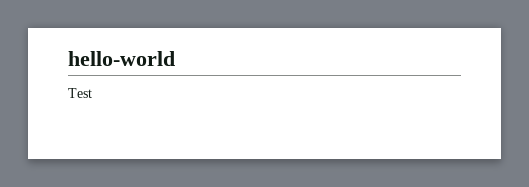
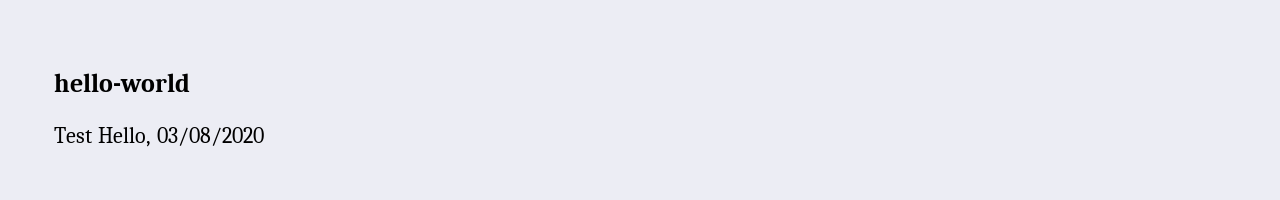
- Test
+ Test Hello, 03/08/2020

